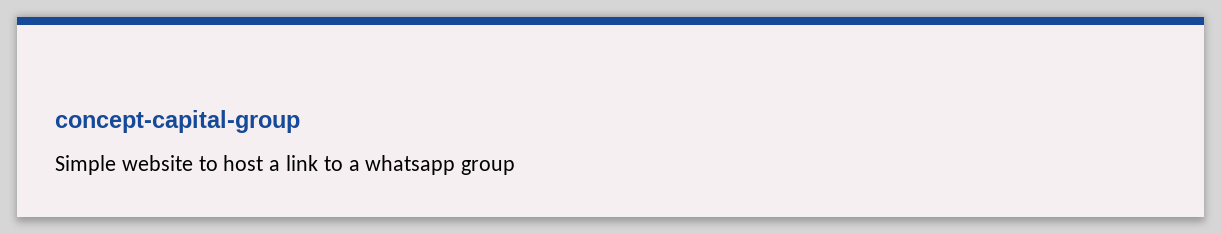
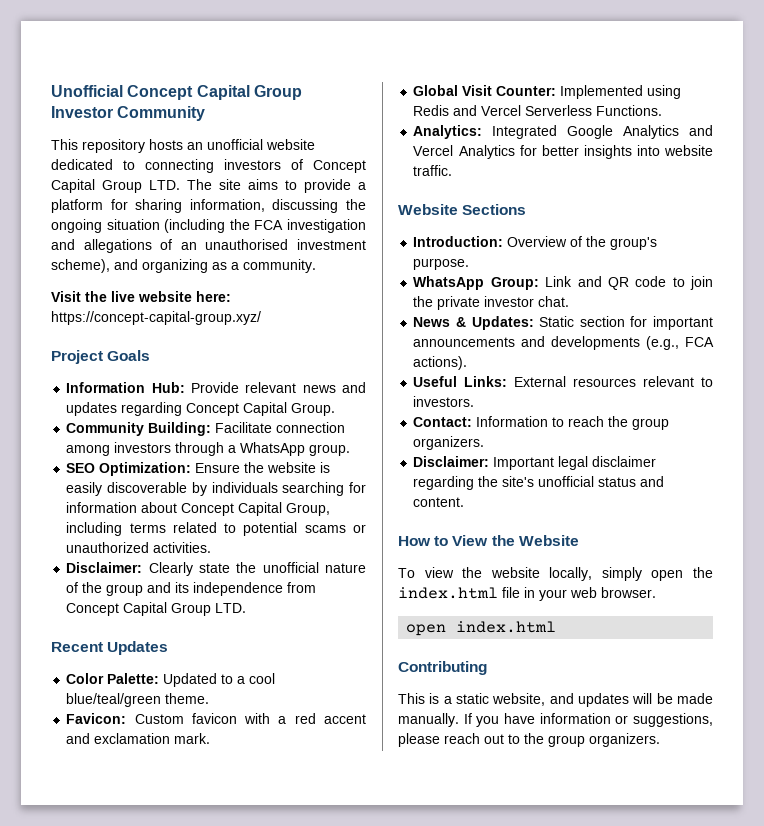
- concept-capital-group
- Simple website to host a link to a whatsapp group
+ Unofficial Concept Capital Group Investor Community
+ This repository hosts an unofficial website dedicated to connecting investors of Concept Capital Group LTD. The site aims to provide a platform for sharing information, discussing the ongoing situation (including the FCA investigation and allegations of an unauthorised investment scheme), and organizing as a community.
+ Visit the live website here: https://concept-capital-group.xyz/
+ Project Goals
+ Information Hub: Provide relevant news and updates regarding Concept Capital Group.
+ Community Building: Facilitate connection among investors through a WhatsApp group.
+ SEO Optimization: Ensure the website is easily discoverable by individuals searching for information about Concept Capital Group, including terms related to potential scams or unauthorized activities.
+ Disclaimer: Clearly state the unofficial nature of the group and its independence from Concept Capital Group LTD.
+ Recent Updates
+ Color Palette: Updated to a cool blue/teal/green theme.
+ Favicon: Custom favicon with a red accent and exclamation mark.
+ Global Visit Counter: Implemented using Redis and Vercel Serverless Functions.
+ Analytics: Integrated Google Analytics and Vercel Analytics for better insights into website traffic.
+ Website Sections
+ Introduction: Overview of the group's purpose.
+ WhatsApp Group: Link and QR code to join the private investor chat.
+ News & Updates: Static section for important announcements and developments (e.g., FCA actions).
+ Useful Links: External resources relevant to investors.
+ Contact: Information to reach the group organizers.
+ Disclaimer: Important legal disclaimer regarding the site's unofficial status and content.
+ How to View the Website
+ To view the website locally, simply open the index.html file in your web browser.
+ open index.html
+ Contributing
+ This is a static website, and updates will be made manually. If you have information or suggestions, please reach out to the group organizers.

